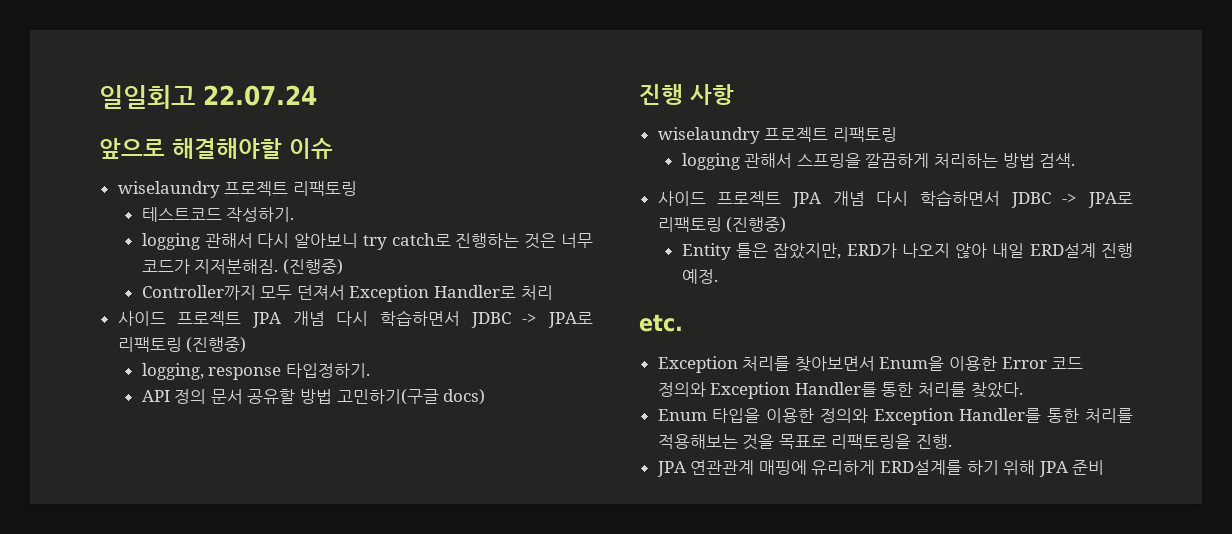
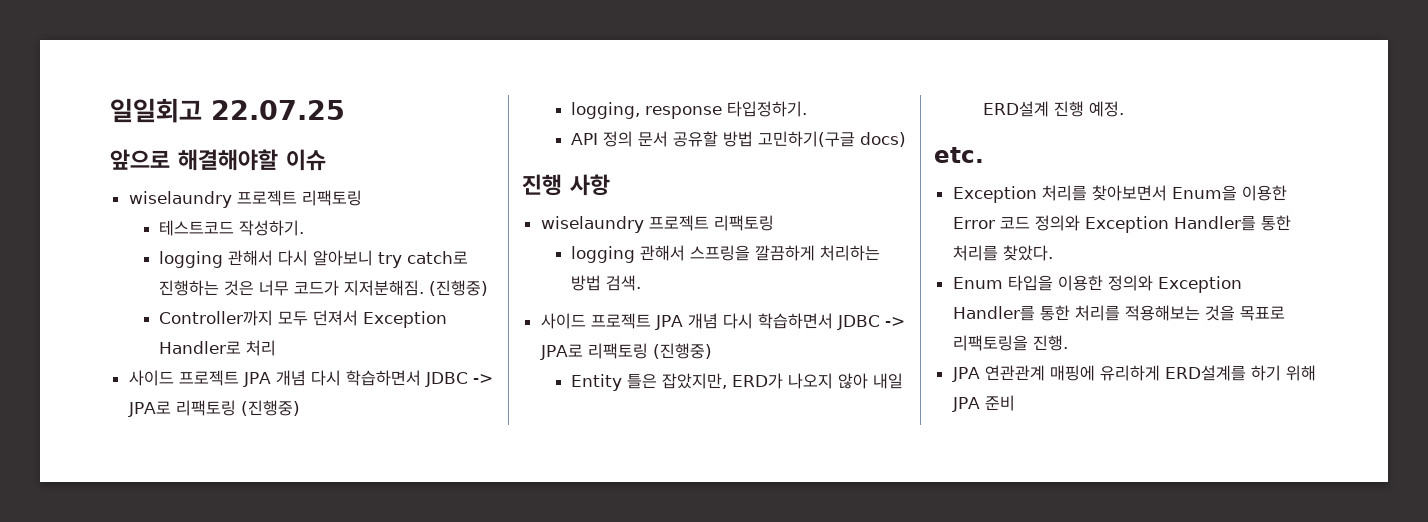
- 일일회고 22.07.24
+ 일일회고 22.07.25

